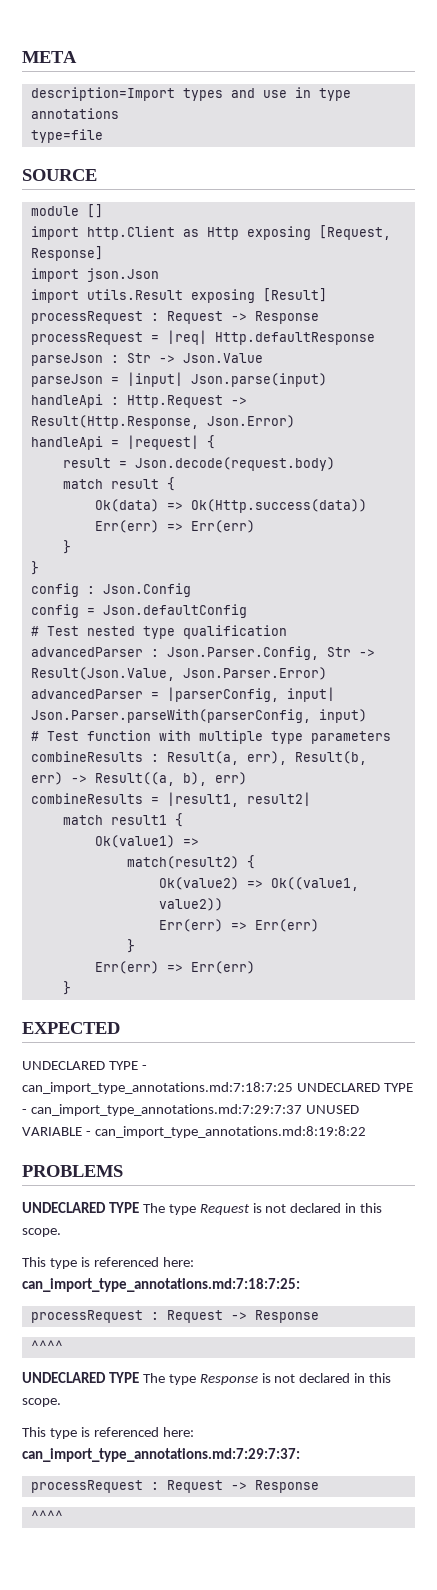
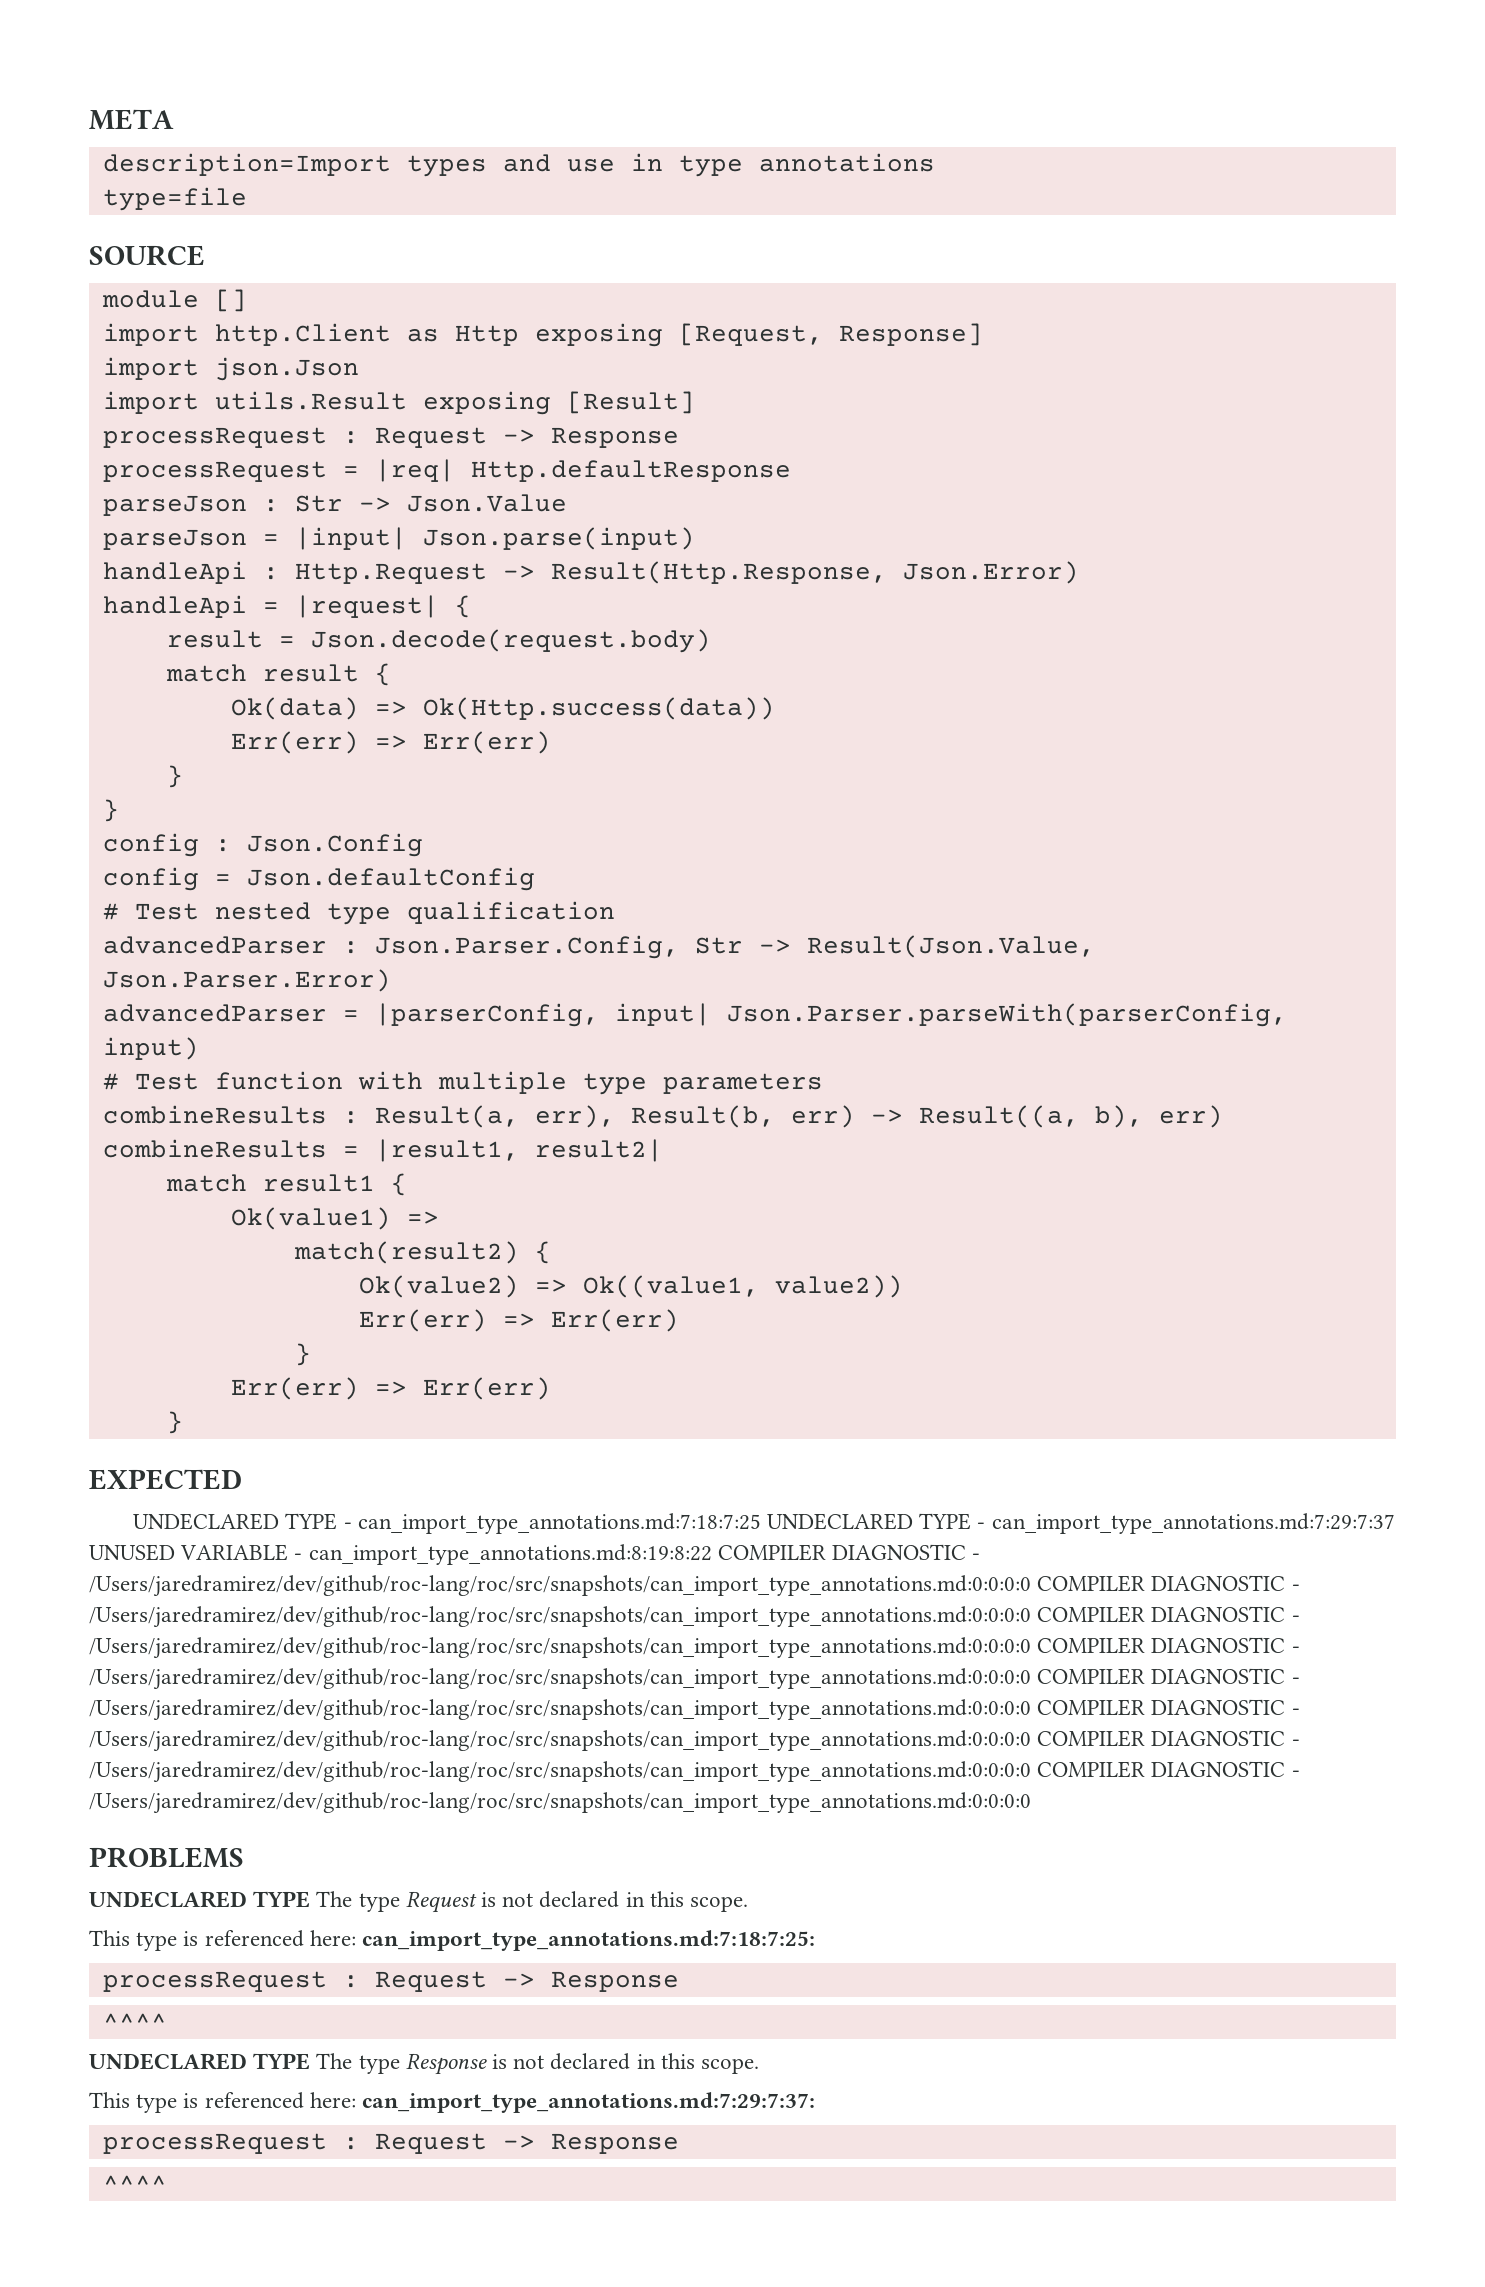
- UNDECLARED TYPE - can_import_type_annotations.md:7:18:7:25 UNDECLARED TYPE - can_import_type_annotations.md:7:29:7:37 UNUSED VARIABLE - can_import_type_annotations.md:8:19:8:22
+ UNDECLARED TYPE - can_import_type_annotations.md:7:18:7:25 UNDECLARED TYPE - can_import_type_annotations.md:7:29:7:37 UNUSED VARIABLE - can_import_type_annotations.md:8:19:8:22 COMPILER DIAGNOSTIC - /Users/jaredramirez/dev/github/roc-lang/roc/src/snapshots/can_import_type_annotations.md:0:0:0:0 COMPILER DIAGNOSTIC - /Users/jaredramirez/dev/github/roc-lang/roc/src/snapshots/can_import_type_annotations.md:0:0:0:0 COMPILER DIAGNOSTIC - /Users/jaredramirez/dev/github/roc-lang/roc/src/snapshots/can_import_type_annotations.md:0:0:0:0 COMPILER DIAGNOSTIC - /Users/jaredramirez/dev/github/roc-lang/roc/src/snapshots/can_import_type_annotations.md:0:0:0:0 COMPILER DIAGNOSTIC - /Users/jaredramirez/dev/github/roc-lang/roc/src/snapshots/can_import_type_annotations.md:0:0:0:0 COMPILER DIAGNOSTIC - /Users/jaredramirez/dev/github/roc-lang/roc/src/snapshots/can_import_type_annotations.md:0:0:0:0 COMPILER DIAGNOSTIC - /Users/jaredramirez/dev/github/roc-lang/roc/src/snapshots/can_import_type_annotations.md:0:0:0:0 COMPILER DIAGNOSTIC - /Users/jaredramirez/dev/github/roc-lang/roc/src/snapshots/can_import_type_annotations.md:0:0:0:0

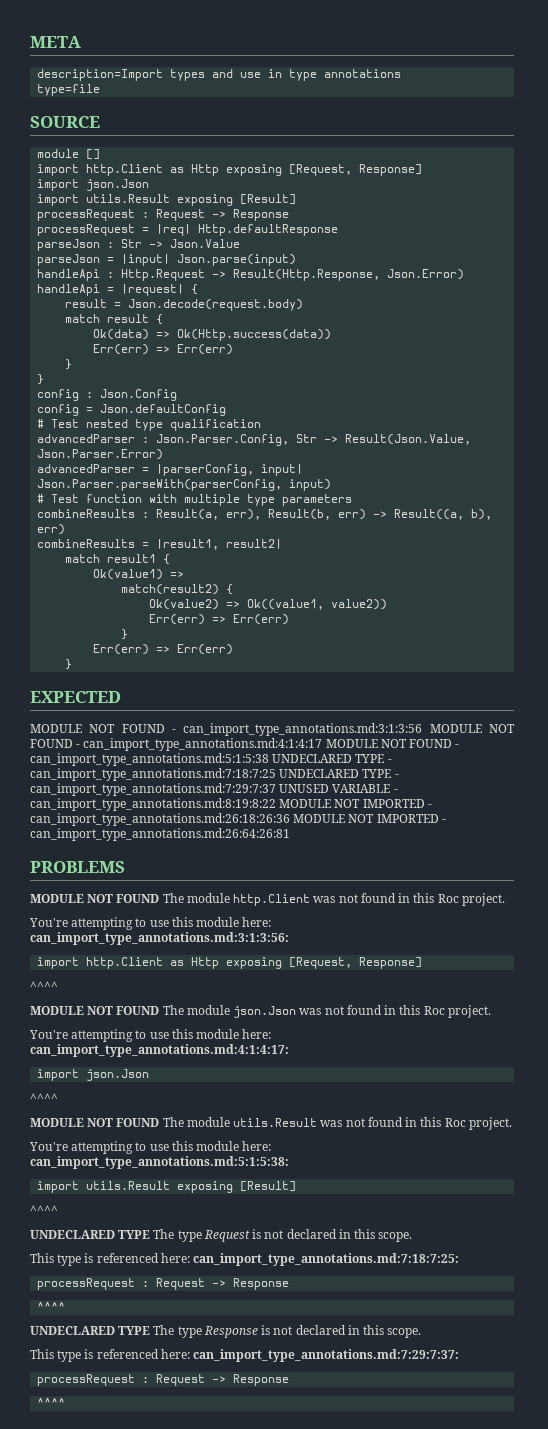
- UNDECLARED TYPE - can_import_type_annotations.md:7:18:7:25 UNDECLARED TYPE - can_import_type_annotations.md:7:29:7:37 UNUSED VARIABLE - can_import_type_annotations.md:8:19:8:22 COMPILER DIAGNOSTIC - /Users/jaredramirez/dev/github/roc-lang/roc/src/snapshots/can_import_type_annotations.md:0:0:0:0 COMPILER DIAGNOSTIC - /Users/jaredramirez/dev/github/roc-lang/roc/src/snapshots/can_import_type_annotations.md:0:0:0:0 COMPILER DIAGNOSTIC - /Users/jaredramirez/dev/github/roc-lang/roc/src/snapshots/can_import_type_annotations.md:0:0:0:0 COMPILER DIAGNOSTIC - /Users/jaredramirez/dev/github/roc-lang/roc/src/snapshots/can_import_type_annotations.md:0:0:0:0 COMPILER DIAGNOSTIC - /Users/jaredramirez/dev/github/roc-lang/roc/src/snapshots/can_import_type_annotations.md:0:0:0:0 COMPILER DIAGNOSTIC - /Users/jaredramirez/dev/github/roc-lang/roc/src/snapshots/can_import_type_annotations.md:0:0:0:0 COMPILER DIAGNOSTIC - /Users/jaredramirez/dev/github/roc-lang/roc/src/snapshots/can_import_type_annotations.md:0:0:0:0 COMPILER DIAGNOSTIC - /Users/jaredramirez/dev/github/roc-lang/roc/src/snapshots/can_import_type_annotations.md:0:0:0:0
+ MODULE NOT FOUND - can_import_type_annotations.md:3:1:3:56 MODULE NOT FOUND - can_import_type_annotations.md:4:1:4:17 MODULE NOT FOUND - can_import_type_annotations.md:5:1:5:38 UNDECLARED TYPE - can_import_type_annotations.md:7:18:7:25 UNDECLARED TYPE - can_import_type_annotations.md:7:29:7:37 UNUSED VARIABLE - can_import_type_annotations.md:8:19:8:22 MODULE NOT IMPORTED - can_import_type_annotations.md:26:18:26:36 MODULE NOT IMPORTED - can_import_type_annotations.md:26:64:26:81
  PROBLEMS
+ MODULE NOT FOUND The module http.Client was not found in this Roc project.
+ You're attempting to use this module here: can_import_type_annotations.md:3:1:3:56:
+ import http.Client as Http exposing [Request, Response]
+ ^^^^
+ MODULE NOT FOUND The module json.Json was not found in this Roc project.
+ You're attempting to use this module here: can_import_type_annotations.md:4:1:4:17:
+ import json.Json
+ ^^^^
+ MODULE NOT FOUND The module utils.Result was not found in this Roc project.
+ You're attempting to use this module here: can_import_type_annotations.md:5:1:5:38:
+ import utils.Result exposing [Result]
+ ^^^^

